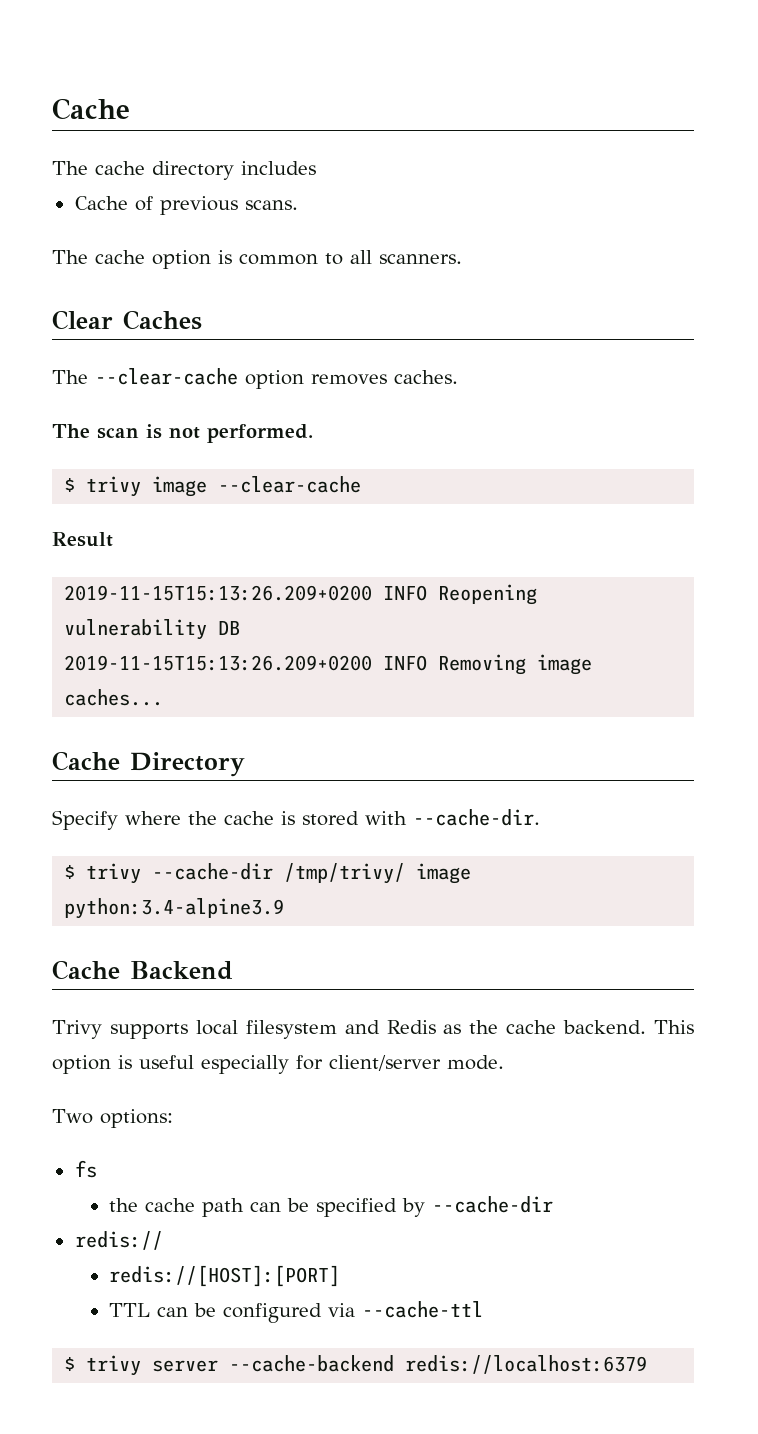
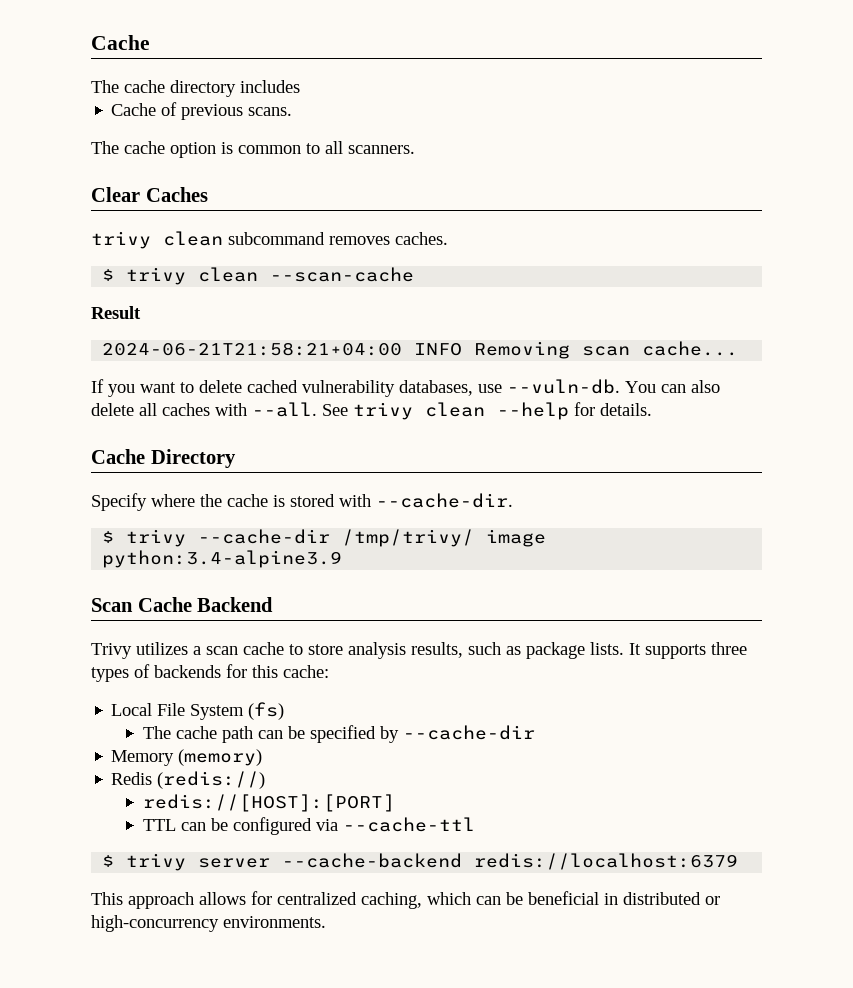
- The --clear-cache option removes caches.
+ trivy clean subcommand removes caches.
- The scan is not performed.
- $ trivy image --clear-cache
+ $ trivy clean --scan-cache
- 2019-11-15T15:13:26.209+0200 INFO Reopening vulnerability DB
- 2019-11-15T15:13:26.209+0200 INFO Removing image caches...
+ 2024-06-21T21:58:21+04:00 INFO Removing scan cache...
+ If you want to delete cached vulnerability databases, use --vuln-db. You can also delete all caches with --all. See trivy clean --help for details.
- Cache Backend
+ Scan Cache Backend
- Trivy supports local filesystem and Redis as the cache backend. This option is useful especially for client/server mode.
- Two options:
- fs
- the cache path can be specified by --cache-dir
+ Trivy utilizes a scan cache to store analysis results, such as package lists. It supports three types of backends for this cache:
+ Local File System (fs)
+ The cache path can be specified by --cache-dir
- redis://
+ Memory (memory)
+ Redis (redis://)
+ This approach allows for centralized caching, which can be beneficial in distributed or high-concurrency environments.

